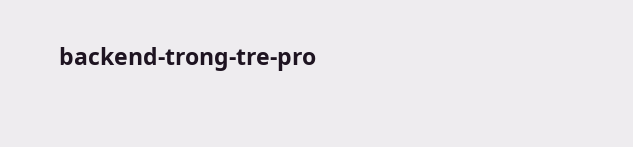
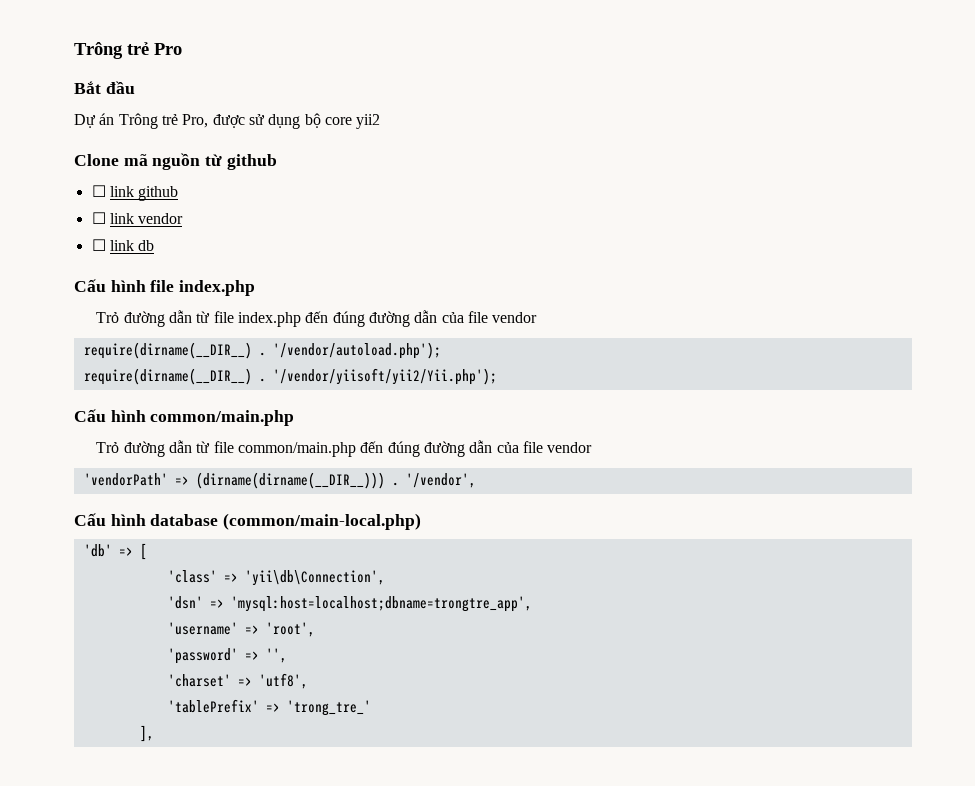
- backend-trong-tre-pro
+ Trông trẻ Pro
+ Bắt đầu
+ Dự án Trông trẻ Pro, được sử dụng bộ core yii2
+ Clone mã nguồn từ github
+ ☐ link github
+ ☐ link vendor
+ ☐ link db
+ Cấu hình file index.php
+ Trỏ đường dẫn từ file index.php đến đúng đường dẫn của file vendor
+ require(dirname(__DIR__) . '/vendor/autoload.php');
+ require(dirname(__DIR__) . '/vendor/yiisoft/yii2/Yii.php');
+ Cấu hình common/main.php
+ Trỏ đường dẫn từ file common/main.php đến đúng đường dẫn của file vendor
+ 'vendorPath' => (dirname(dirname(__DIR__))) . '/vendor',
+ Cấu hình database (common/main-local.php)
+ 'db' => [
+ 'class' => 'yii\db\Connection',
+ 'dsn' => 'mysql:host=localhost;dbname=trongtre_app',
+ 'username' => 'root',
+ 'password' => '',
+ 'charset' => 'utf8',
+ 'tablePrefix' => 'trong_tre_'
+ ],

